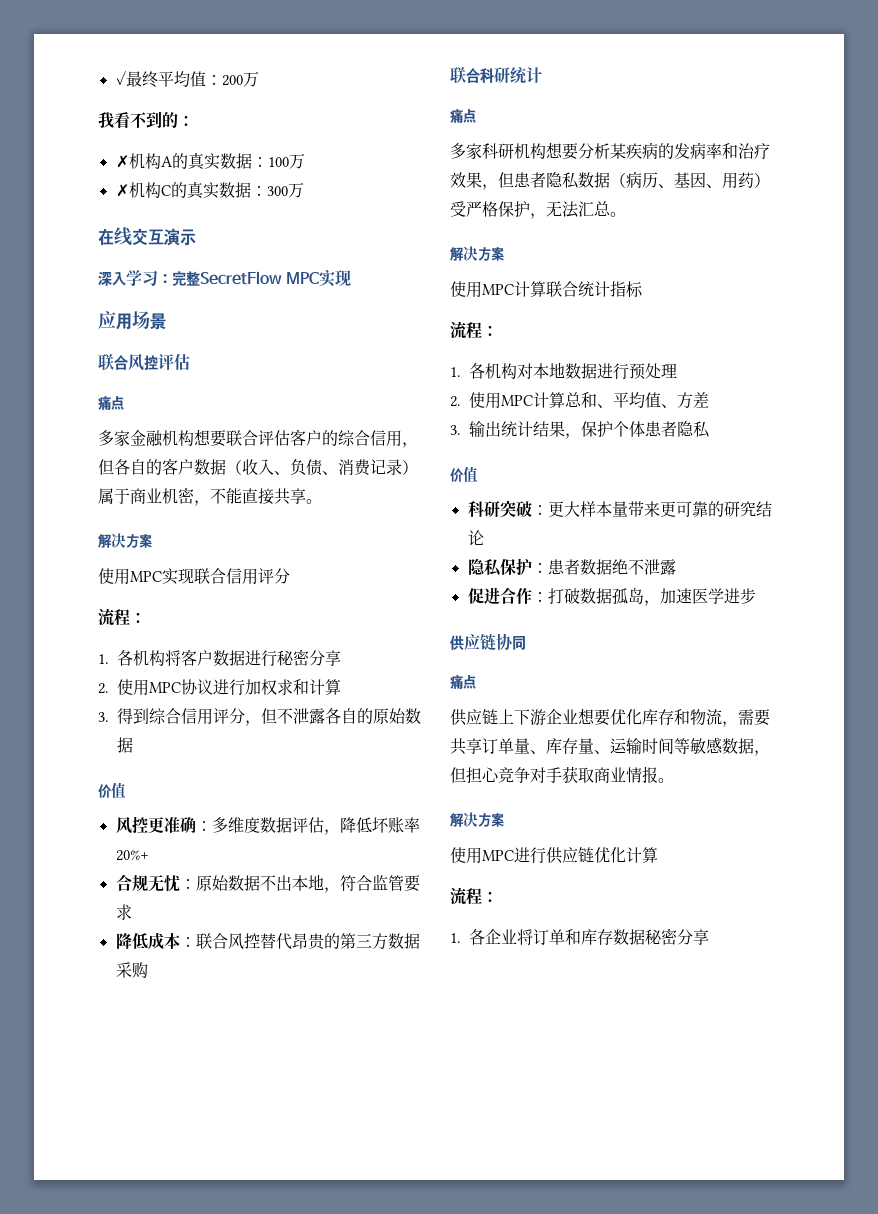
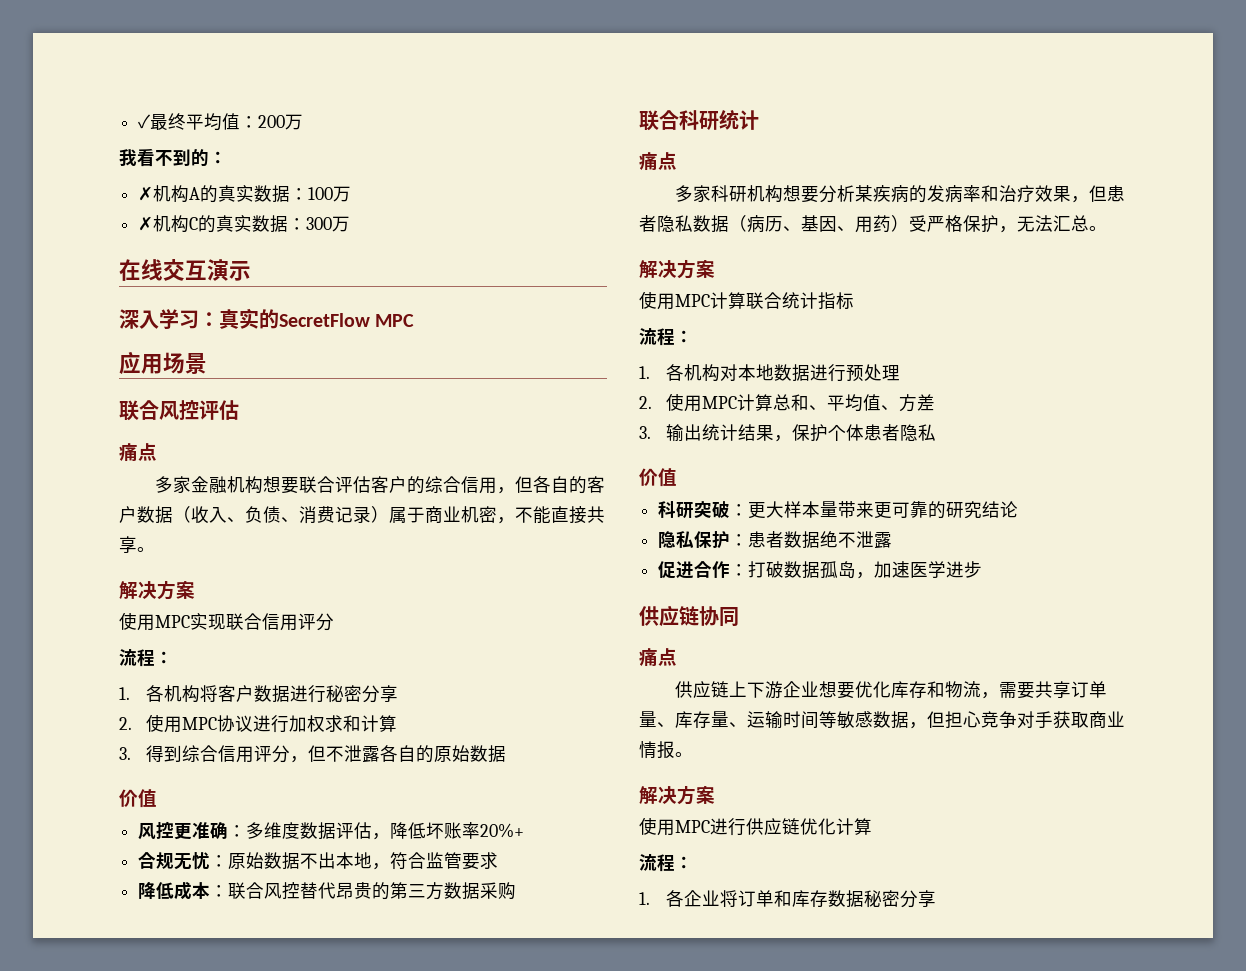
- 深入学习：完整SecretFlow MPC实现
+ 深入学习：真实的SecretFlow MPC

